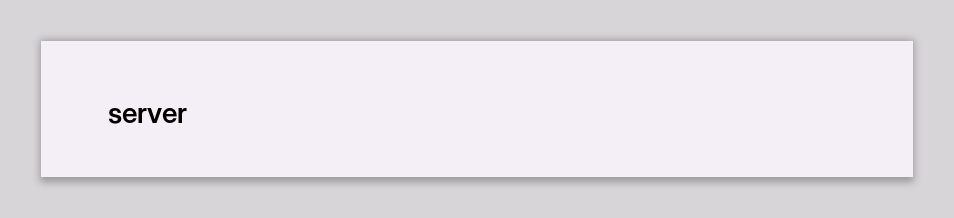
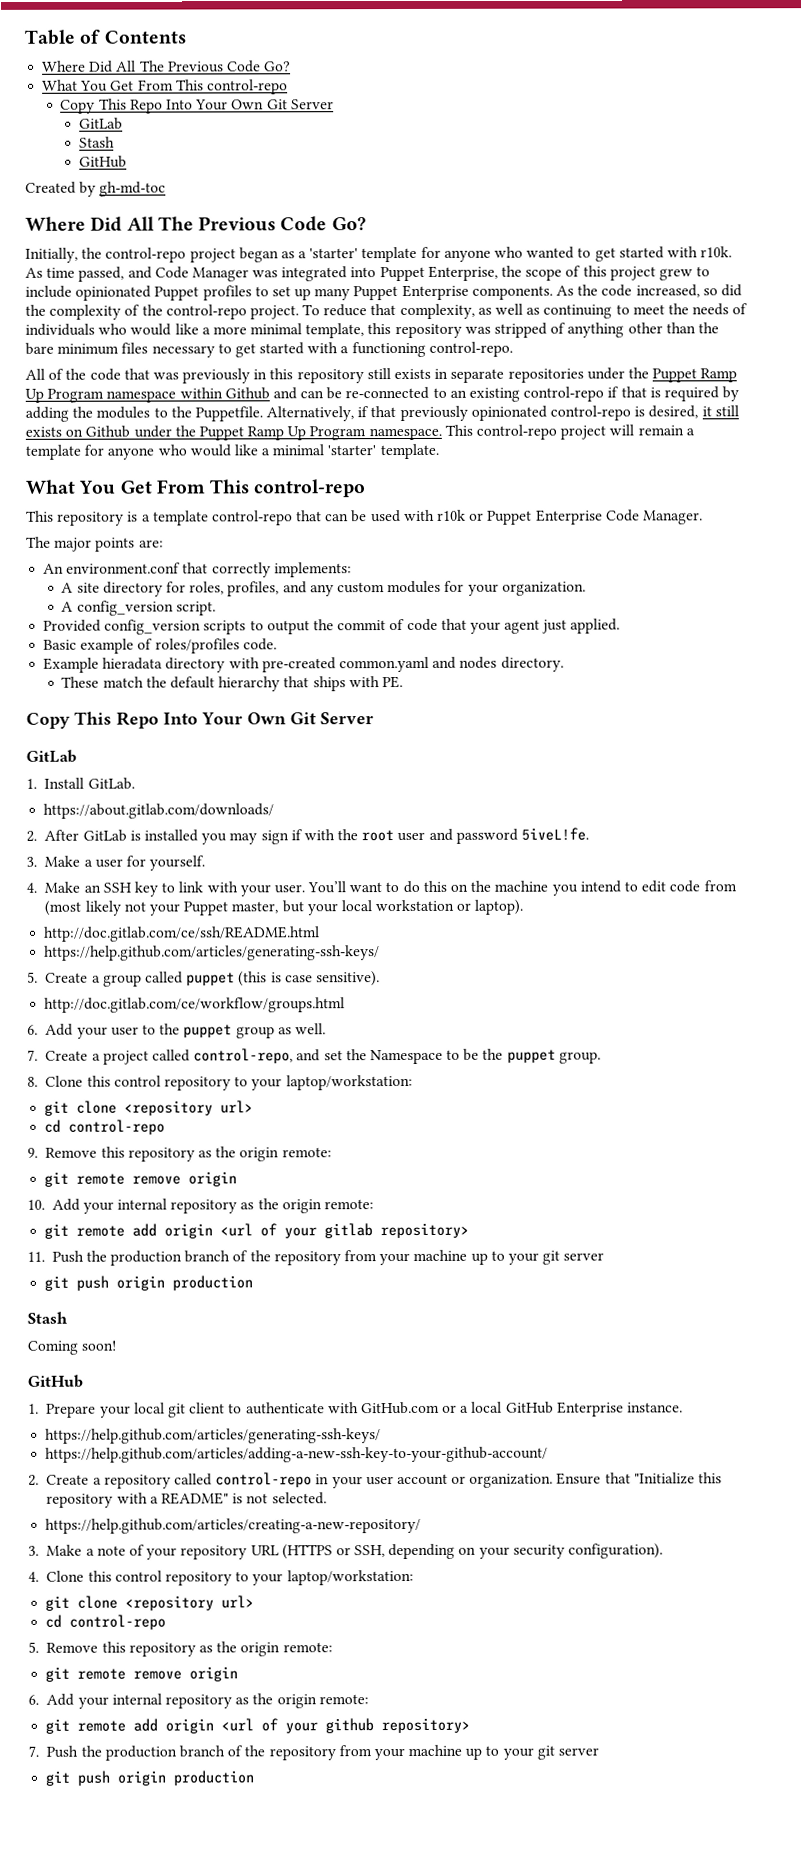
- server
+ Table of Contents
+ Where Did All The Previous Code Go?
+ What You Get From This control-repo
+ Copy This Repo Into Your Own Git Server
+ GitLab
+ Stash
+ GitHub
+ Created by gh-md-toc
+ Where Did All The Previous Code Go?
+ Initially, the control-repo project began as a 'starter' template for anyone who wanted to get started with r10k. As time passed, and Code Manager was integrated into Puppet Enterprise, the scope of this project grew to include opinionated Puppet profiles to set up many Puppet Enterprise components. As the code increased, so did the complexity of the control-repo project. To reduce that complexity, as well as continuing to meet the needs of individuals who would like a more minimal template, this repository was stripped of anything other than the bare minimum files necessary to get started with a functioning control-repo.
+ All of the code that was previously in this repository still exists in separate repositories under the Puppet Ramp Up Program namespace within Github and can be re-connected to an existing control-repo if that is required by adding the modules to the Puppetfile. Alternatively, if that previously opinionated control-repo is desired, it still exists on Github under the Puppet Ramp Up Program namespace. This control-repo project will remain a template for anyone who would like a minimal 'starter' template.
+ What You Get From This control-repo
+ This repository is a template control-repo that can be used with r10k or Puppet Enterprise Code Manager.
+ The major points are:
+ An environment.conf that correctly implements:
+ A site directory for roles, profiles, and any custom modules for your organization.
+ A config_version script.
+ Provided config_version scripts to output the commit of code that your agent just applied.
+ Basic example of roles/profiles code.
+ Example hieradata directory with pre-created common.yaml and nodes directory.
+ These match the default hierarchy that ships with PE.
+ Copy This Repo Into Your Own Git Server
+ GitLab
+ 1. Install GitLab.
+ https://about.gitlab.com/downloads/
+ 2. After GitLab is installed you may sign if with the root user and password 5iveL!fe.
+ 3. Make a user for yourself.
+ 4. Make an SSH key to link with your user. You’ll want to do this on the machine you intend to edit code from (most likely not your Puppet master, but your local workstation or laptop).
+ http://doc.gitlab.com/ce/ssh/README.html
+ https://help.github.com/articles/generating-ssh-keys/
+ 5. Create a group called puppet (this is case sensitive).
+ http://doc.gitlab.com/ce/workflow/groups.html
+ 6. Add your user to the puppet group as well.
+ 7. Create a project called control-repo, and set the Namespace to be the puppet group.
+ 8. Clone this control repository to your laptop/workstation:
+ git clone <repository url>
+ cd control-repo
+ 9. Remove this repository as the origin remote:
+ git remote remove origin
+ 10. Add your internal repository as the origin remote:
+ git remote add origin <url of your gitlab repository>
+ 11. Push the production branch of the repository from your machine up to your git server
+ git push origin production
+ Stash
+ Coming soon!
+ GitHub
+ 1. Prepare your local git client to authenticate with GitHub.com or a local GitHub Enterprise instance.
+ https://help.github.com/articles/generating-ssh-keys/
+ https://help.github.com/articles/adding-a-new-ssh-key-to-your-github-account/
+ 2. Create a repository called control-repo in your user account or organization. Ensure that "Initialize this repository with a README" is not selected.
+ https://help.github.com/articles/creating-a-new-repository/
+ 3. Make a note of your repository URL (HTTPS or SSH, depending on your security configuration).
+ 4. Clone this control repository to your laptop/workstation:
+ git clone <repository url>
+ cd control-repo
+ 5. Remove this repository as the origin remote:
+ git remote remove origin
+ 6. Add your internal repository as the origin remote:
+ git remote add origin <url of your github repository>
+ 7. Push the production branch of the repository from your machine up to your git server
+ git push origin production

